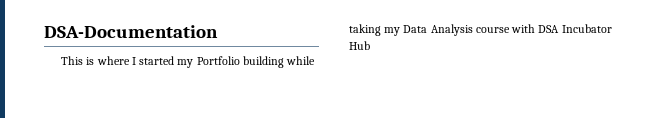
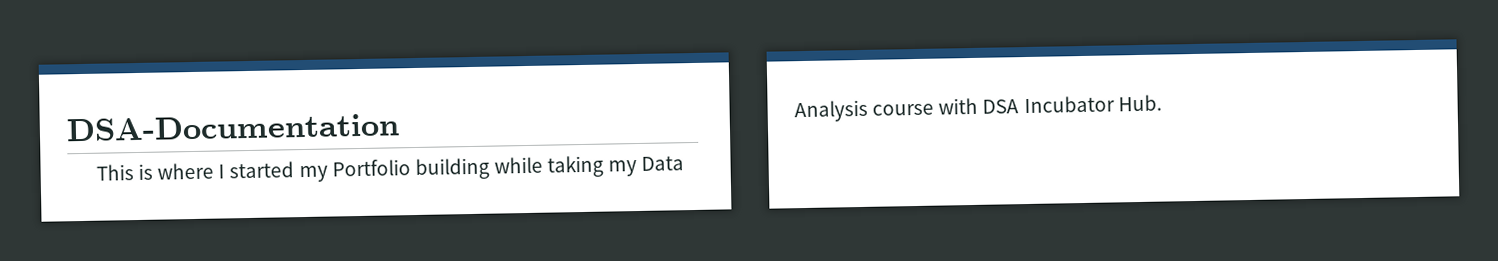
- This is where I started my Portfolio building while taking my Data Analysis course with DSA Incubator Hub
+ This is where I started my Portfolio building while taking my Data Analysis course with DSA Incubator Hub.

